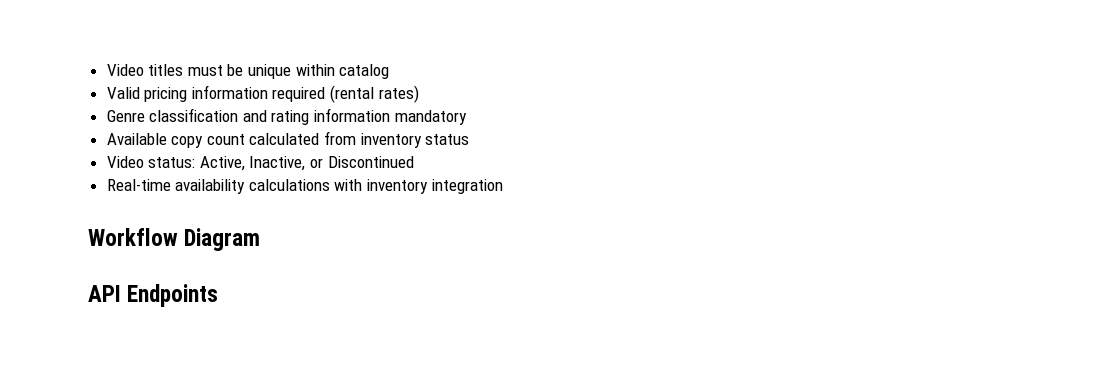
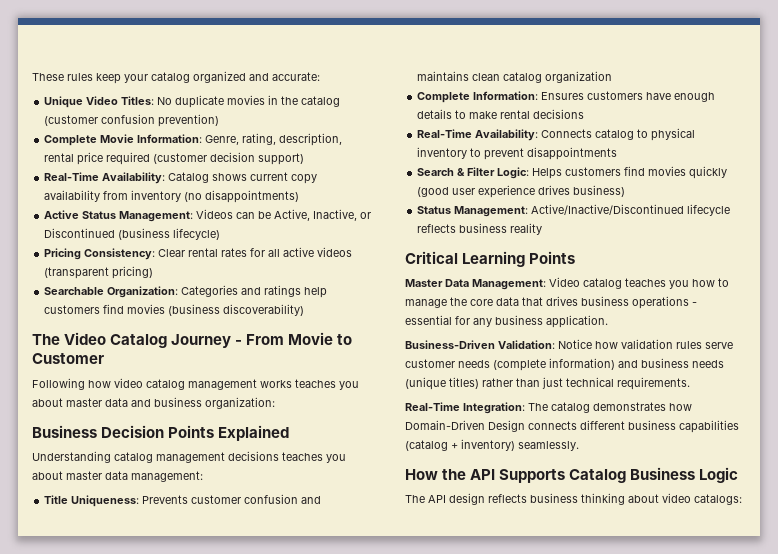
- Video titles must be unique within catalog
- Valid pricing information required (rental rates)
- Genre classification and rating information mandatory
- Available copy count calculated from inventory status
- Video status: Active, Inactive, or Discontinued
- Real-time availability calculations with inventory integration
- Workflow Diagram
- API Endpoints
+ These rules keep your catalog organized and accurate:
+ Unique Video Titles: No duplicate movies in the catalog (customer confusion prevention)
+ Complete Movie Information: Genre, rating, description, rental price required (customer decision support)
+ Real-Time Availability: Catalog shows current copy availability from inventory (no disappointments)
+ Active Status Management: Videos can be Active, Inactive, or Discontinued (business lifecycle)
+ Pricing Consistency: Clear rental rates for all active videos (transparent pricing)
+ Searchable Organization: Categories and ratings help customers find movies (business discoverability)
+ The Video Catalog Journey - From Movie to Customer
+ Following how video catalog management works teaches you about master data and business organization:
+ Business Decision Points Explained
+ Understanding catalog management decisions teaches you about master data management:
+ Title Uniqueness: Prevents customer confusion and maintains clean catalog organization
+ Complete Information: Ensures customers have enough details to make rental decisions
+ Real-Time Availability: Connects catalog to physical inventory to prevent disappointments
+ Search & Filter Logic: Helps customers find movies quickly (good user experience drives business)
+ Status Management: Active/Inactive/Discontinued lifecycle reflects business reality
+ Critical Learning Points
+ Master Data Management: Video catalog teaches you how to manage the core data that drives business operations - essential for any business application.
+ Business-Driven Validation: Notice how validation rules serve customer needs (complete information) and business needs (unique titles) rather than just technical requirements.
+ Real-Time Integration: The catalog demonstrates how Domain-Driven Design connects different business capabilities (catalog + inventory) seamlessly.
+ How the API Supports Catalog Business Logic
+ The API design reflects business thinking about video catalogs:

